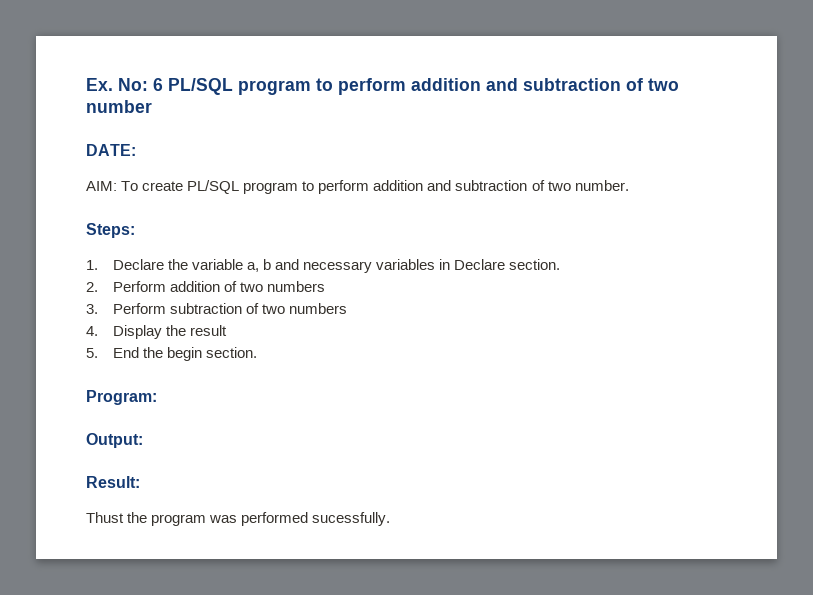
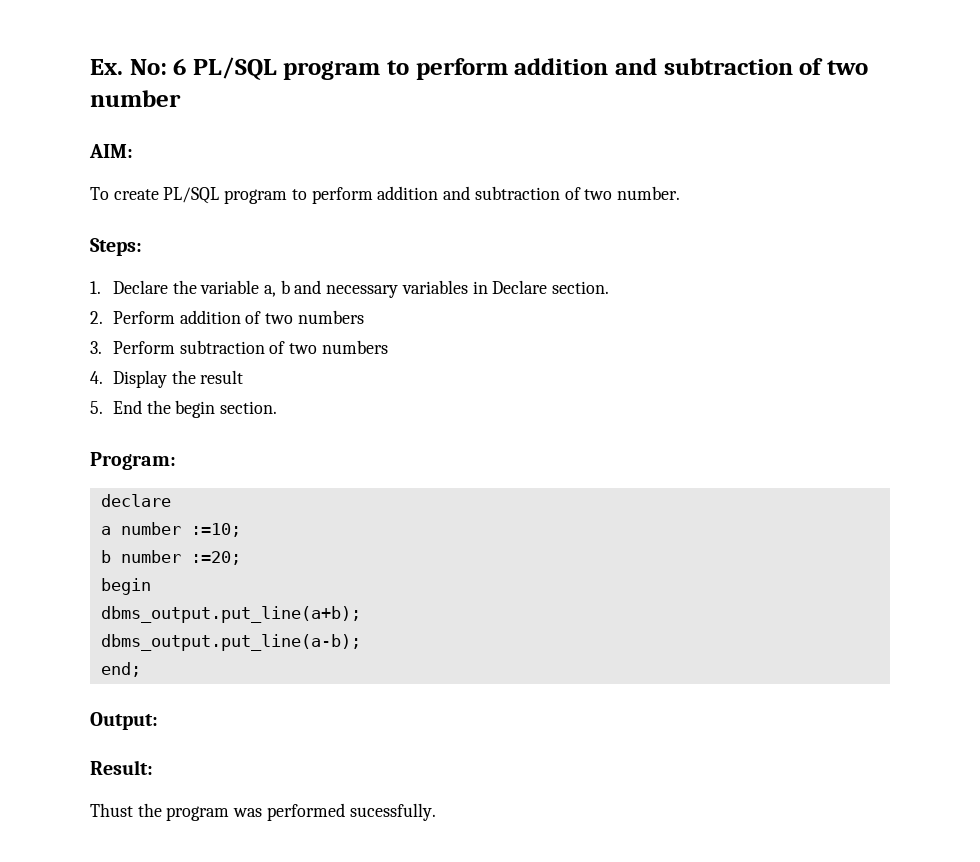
- DATE:
- AIM: To create PL/SQL program to perform addition and subtraction of two number.
+ AIM:
+ To create PL/SQL program to perform addition and subtraction of two number.
+ declare
+ a number :=10;
+ b number :=20;
+ begin
+ dbms_output.put_line(a+b);
+ dbms_output.put_line(a-b);
+ end;

